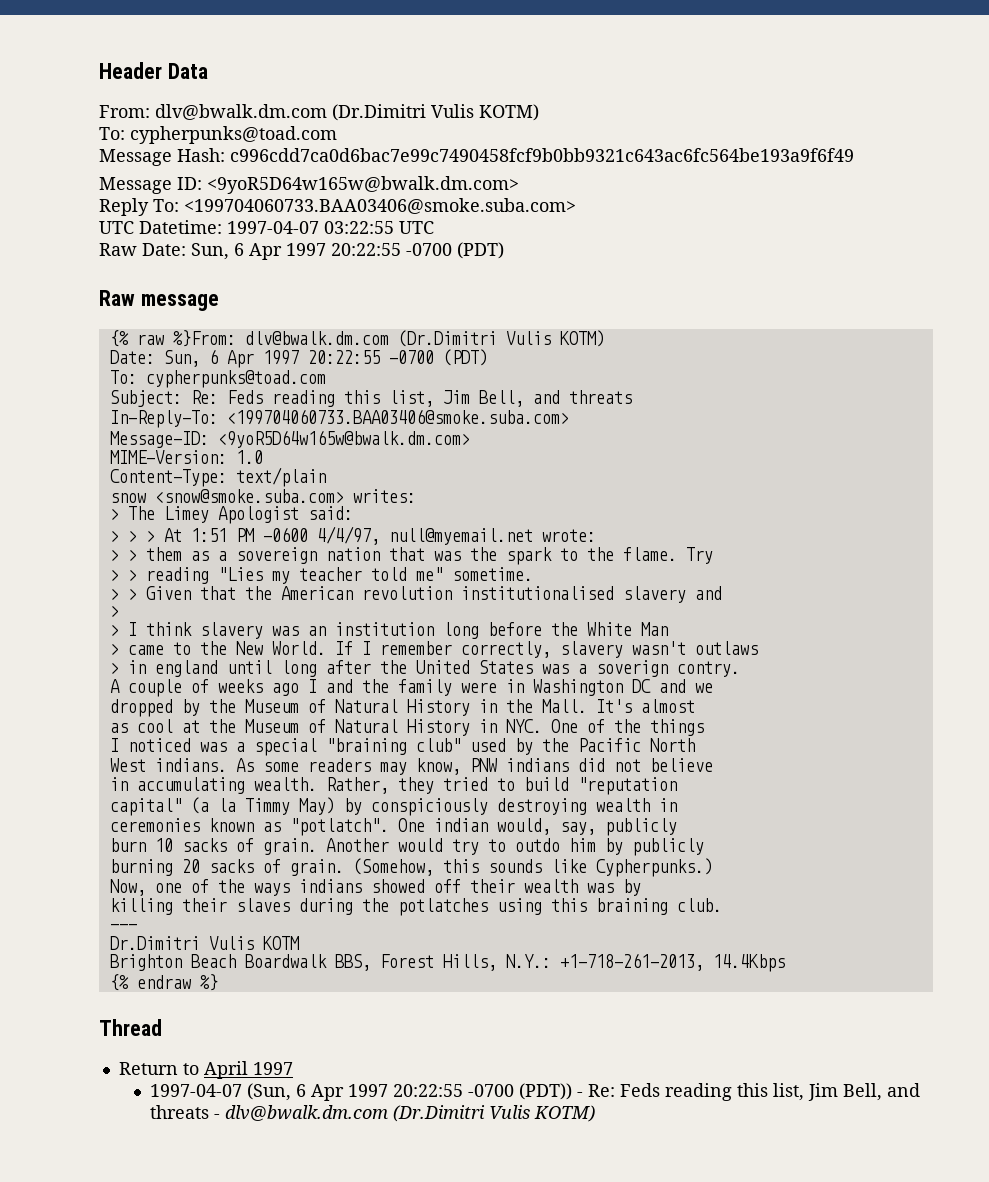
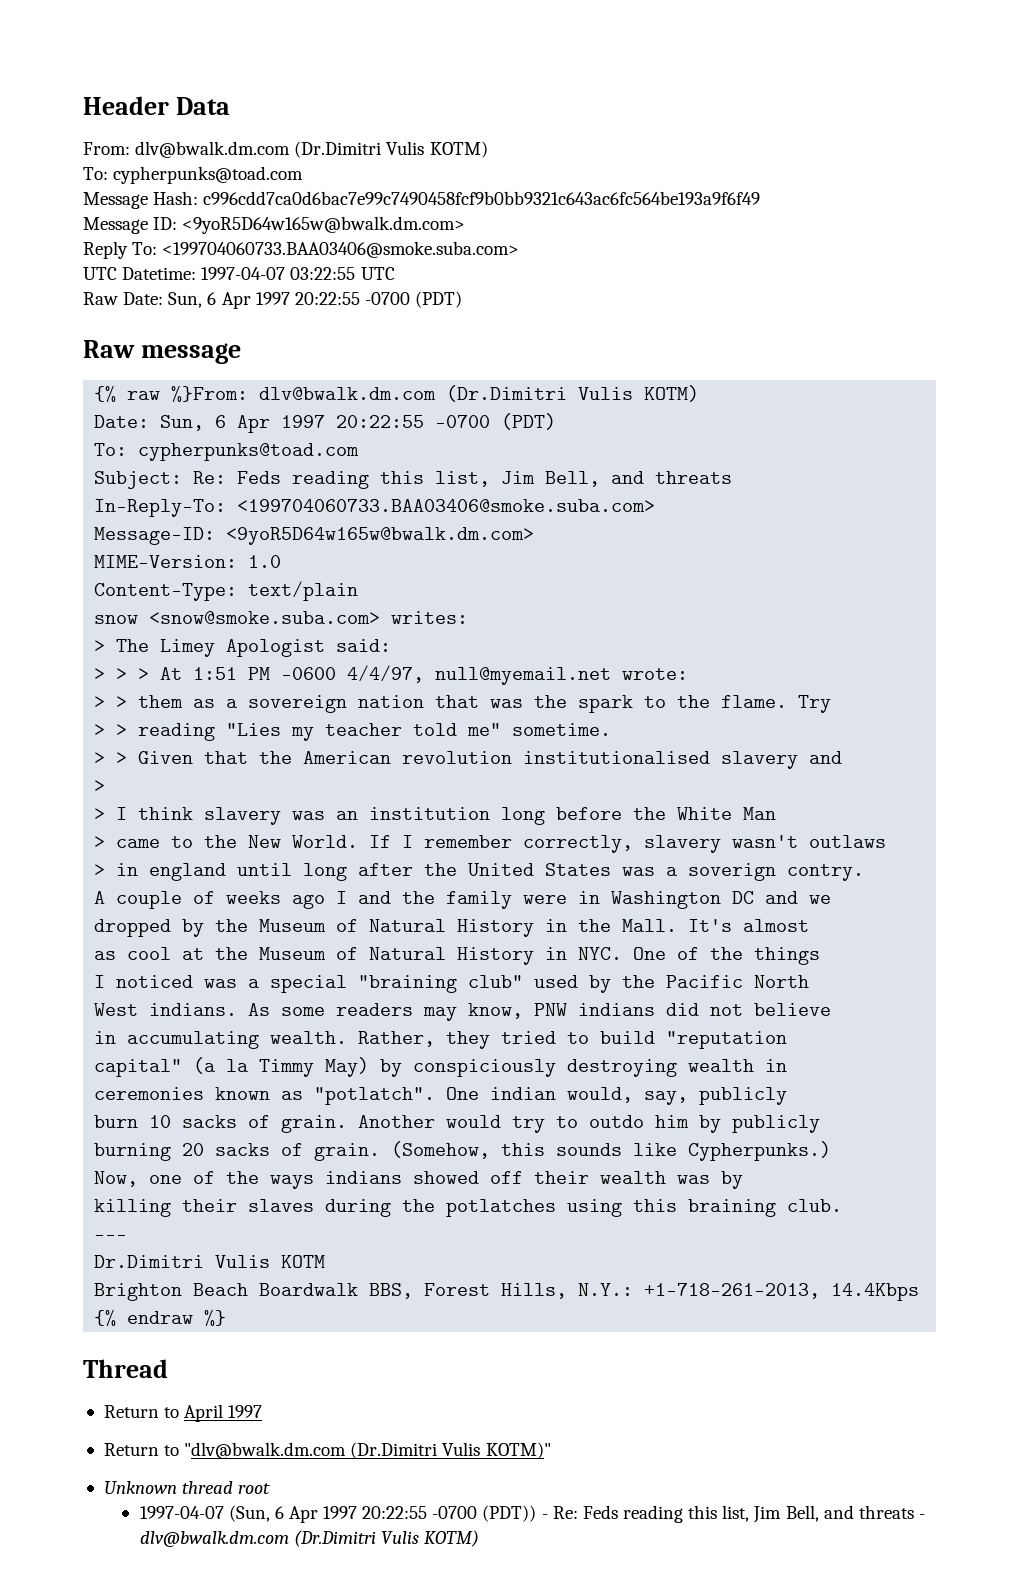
+ Return to "dlv@bwalk.dm.com (Dr.Dimitri Vulis KOTM)"
+ Unknown thread root

